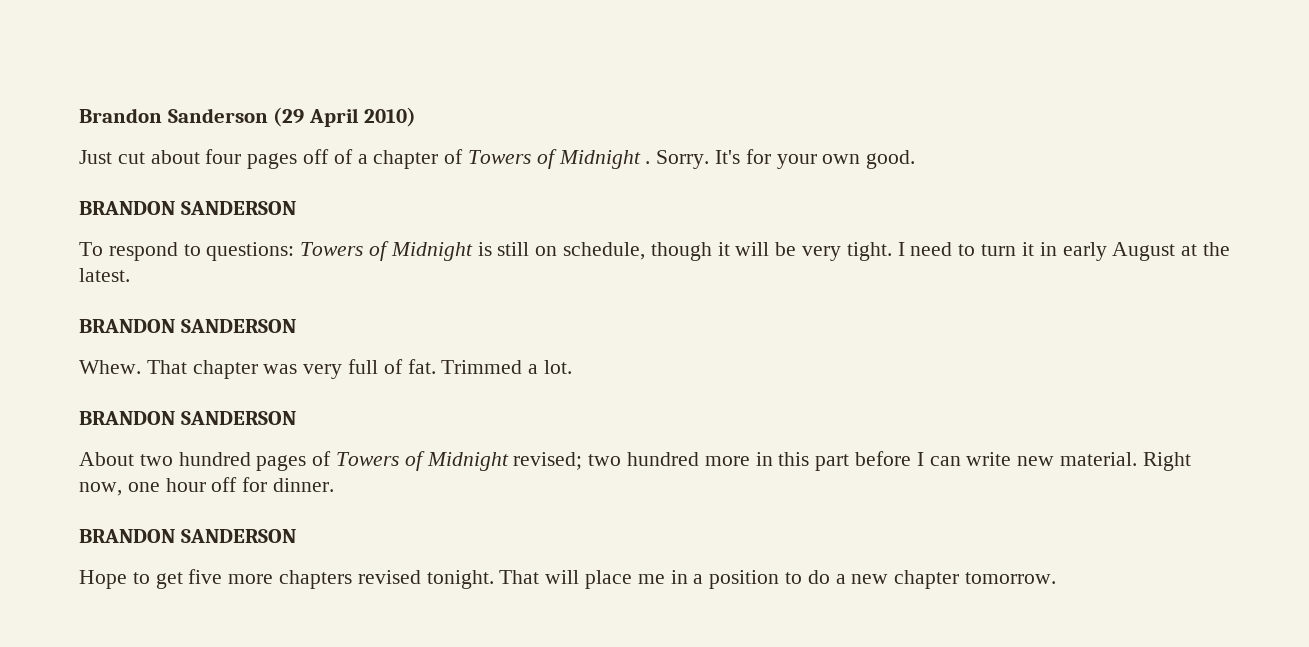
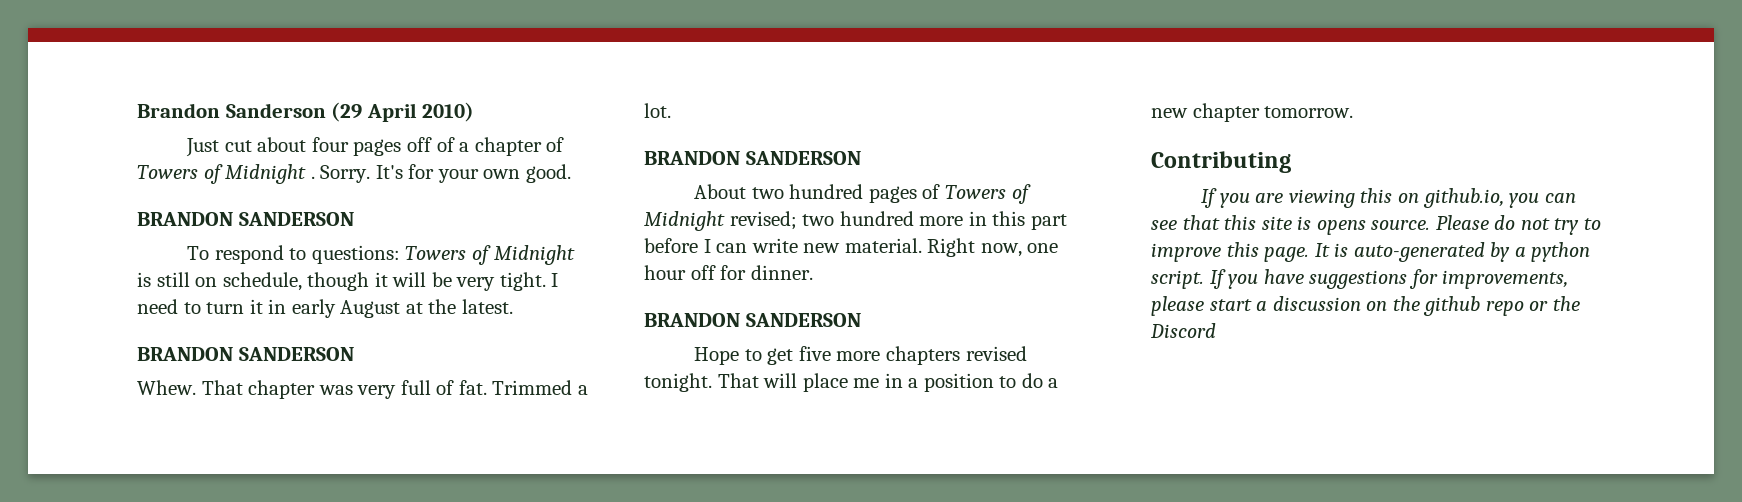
+ Contributing
+ If you are viewing this on github.io, you can see that this site is opens source. Please do not try to improve this page. It is auto-generated by a python script. If you have suggestions for improvements, please start a discussion on the github repo or the Discord

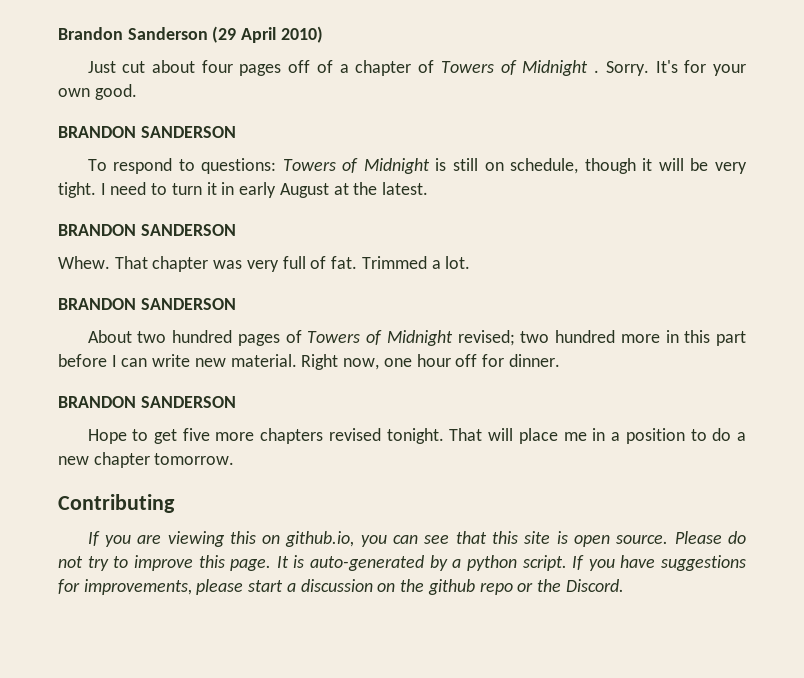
- If you are viewing this on github.io, you can see that this site is opens source.
+ If you are viewing this on github.io, you can see that this site is open source.
- If you have suggestions for improvements, please start a discussion on the github repo or the Discord
+ If you have suggestions for improvements, please start a discussion on the github repo or the Discord.

